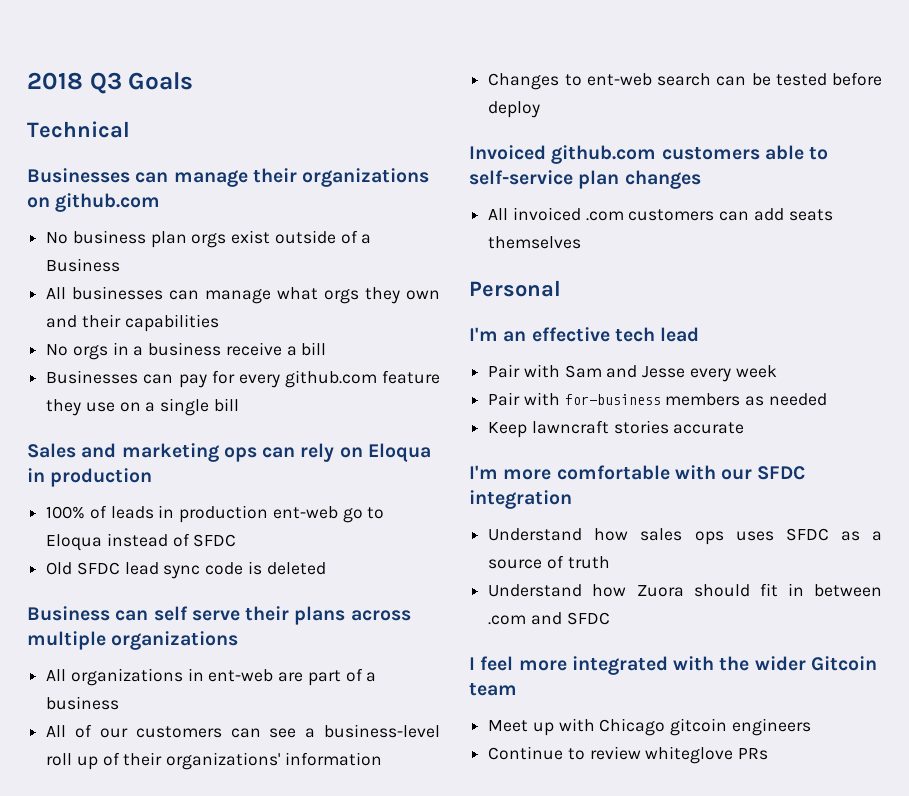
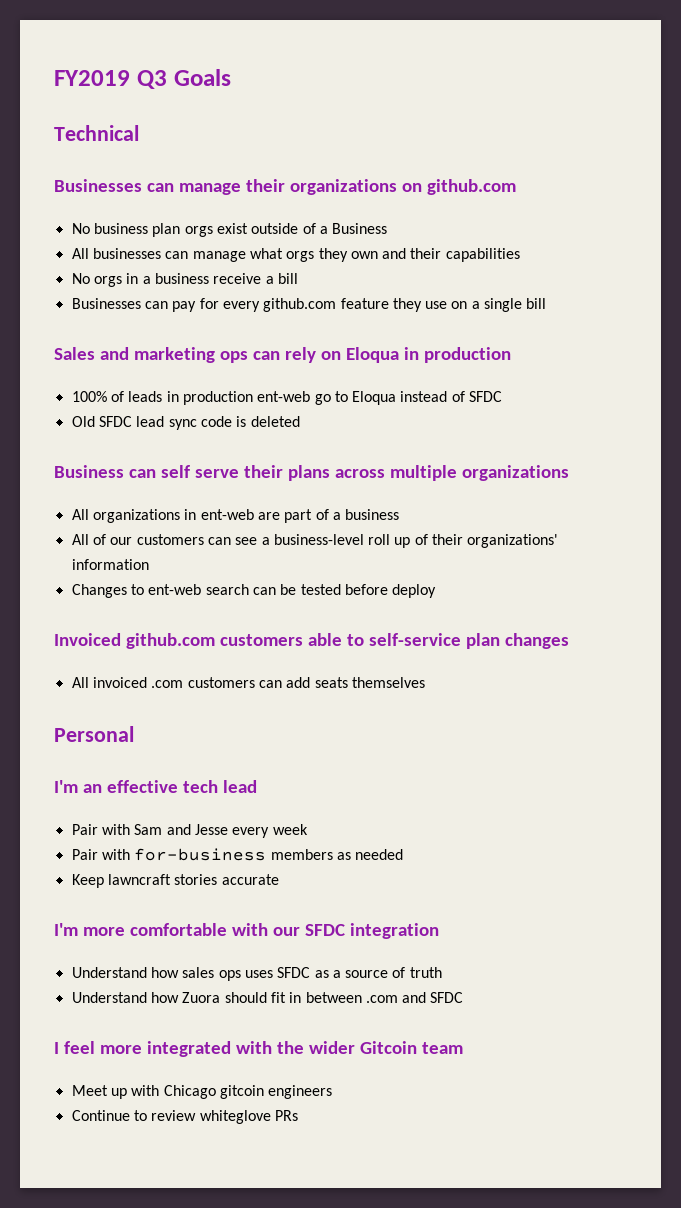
- 2018 Q3 Goals
+ FY2019 Q3 Goals

